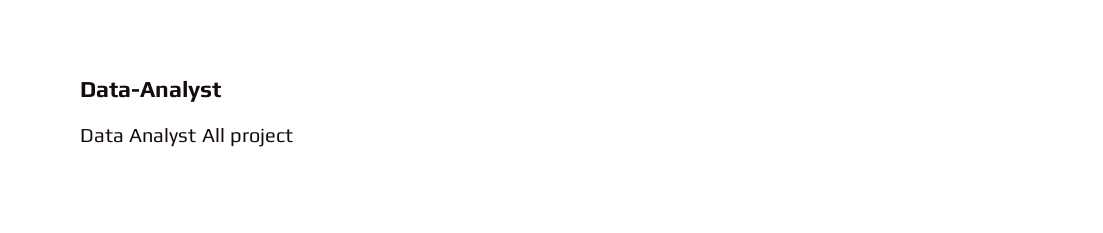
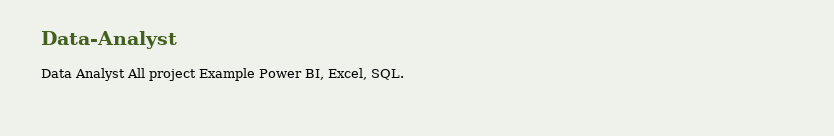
- Data Analyst All project
+ Data Analyst All project Example Power BI, Excel, SQL.

